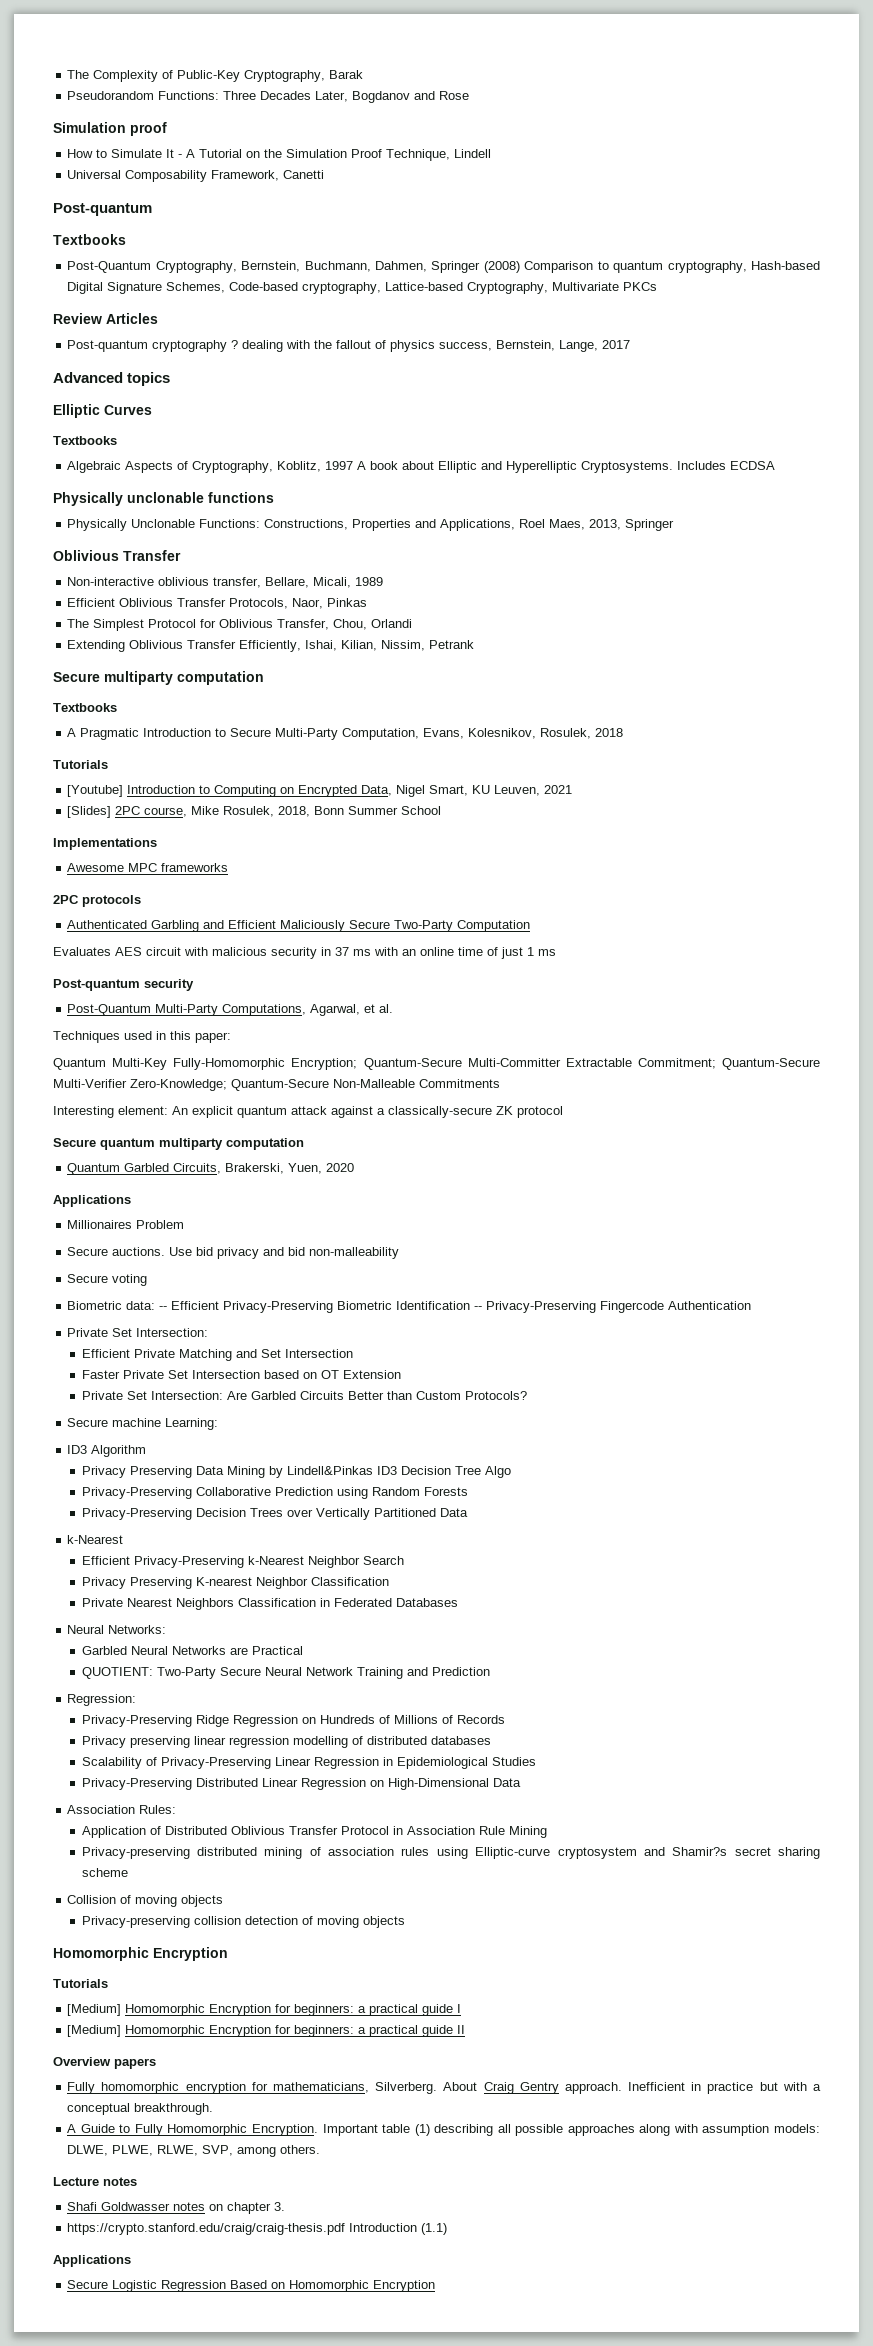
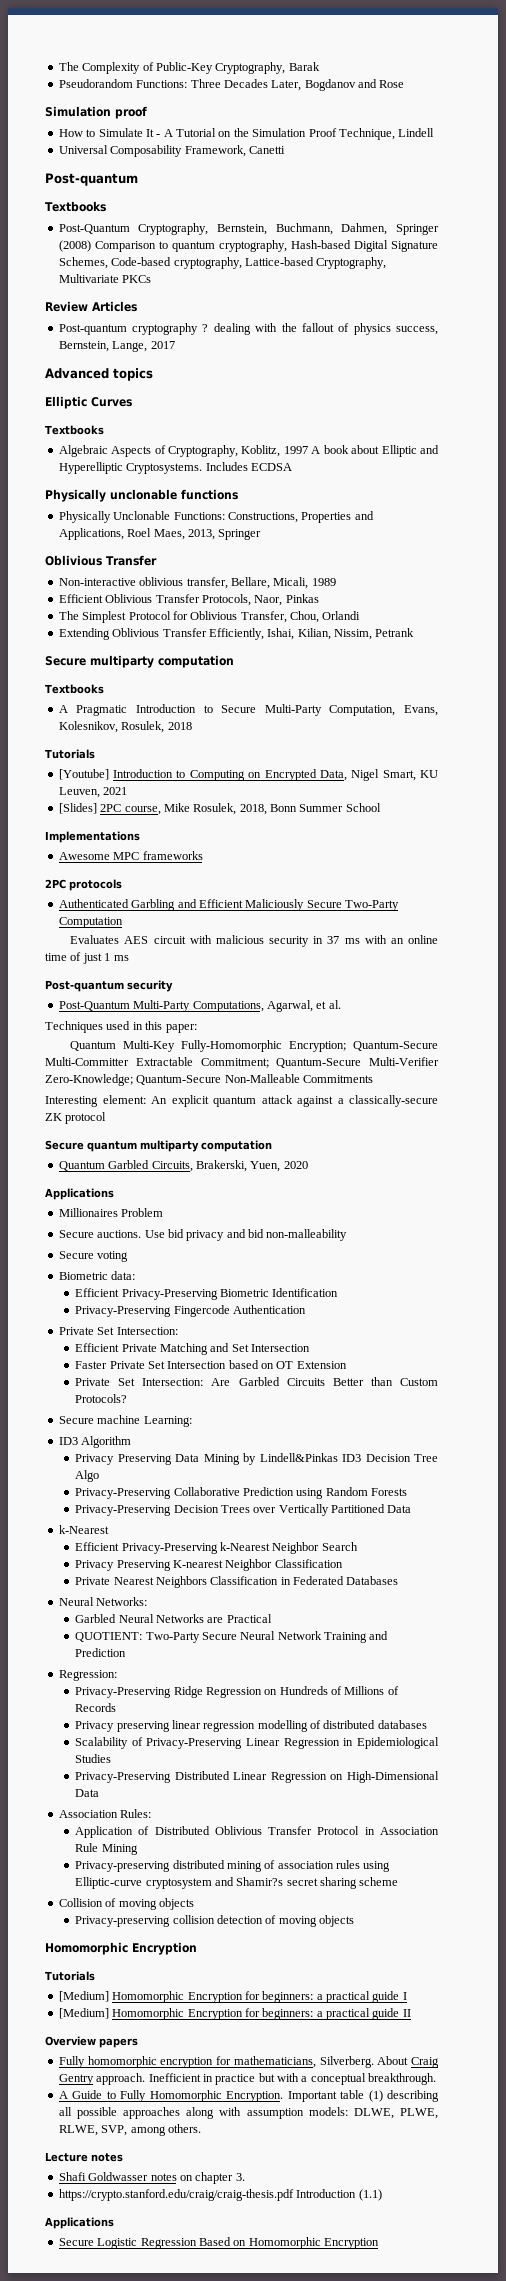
- Biometric data: -- Efficient Privacy-Preserving Biometric Identification -- Privacy-Preserving Fingercode Authentication
+ Biometric data:
+ Efficient Privacy-Preserving Biometric Identification
+ Privacy-Preserving Fingercode Authentication

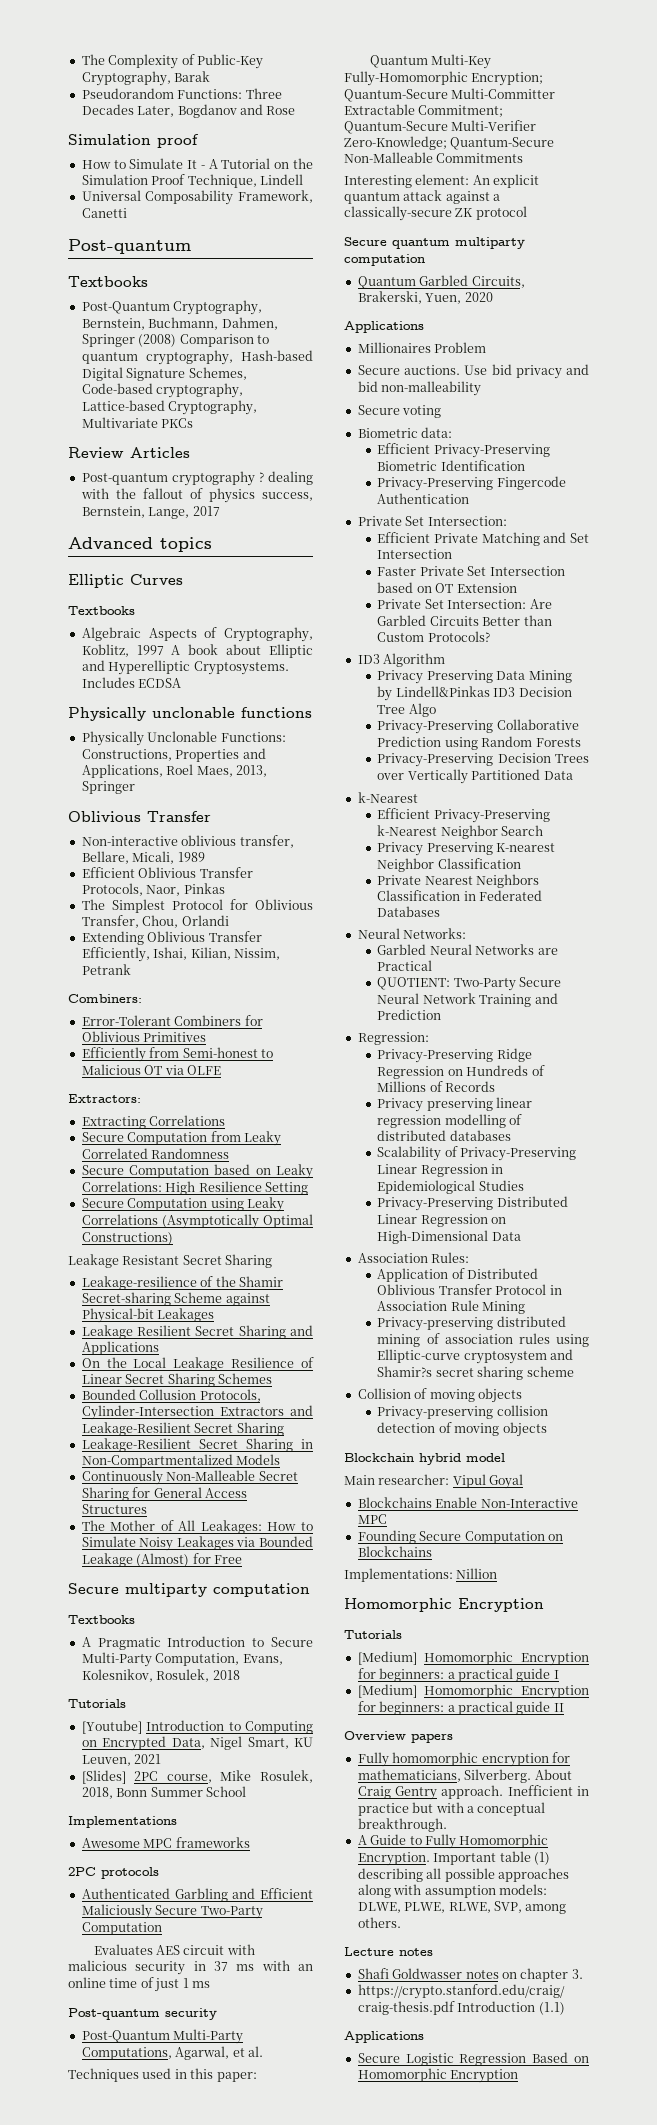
+ Combiners:
+ Error-Tolerant Combiners for Oblivious Primitives
+ Efficiently from Semi-honest to Malicious OT via OLFE
+ Extractors:
+ Extracting Correlations
+ Secure Computation from Leaky Correlated Randomness
+ Secure Computation based on Leaky Correlations: High Resilience Setting
+ Secure Computation using Leaky Correlations (Asymptotically Optimal Constructions)
+ Leakage Resistant Secret Sharing
+ Leakage-resilience of the Shamir Secret-sharing Scheme against Physical-bit Leakages
+ Leakage Resilient Secret Sharing and Applications
+ On the Local Leakage Resilience of Linear Secret Sharing Schemes
+ Bounded Collusion Protocols, Cylinder-Intersection Extractors and Leakage-Resilient Secret Sharing
+ Leakage-Resilient Secret Sharing in Non-Compartmentalized Models
+ Continuously Non-Malleable Secret Sharing for General Access Structures
+ The Mother of All Leakages: How to Simulate Noisy Leakages via Bounded Leakage (Almost) for Free
- Secure machine Learning:
+ Blockchain hybrid model
+ Main researcher: Vipul Goyal
+ Blockchains Enable Non-Interactive MPC
+ Founding Secure Computation on Blockchains
+ Implementations: Nillion

